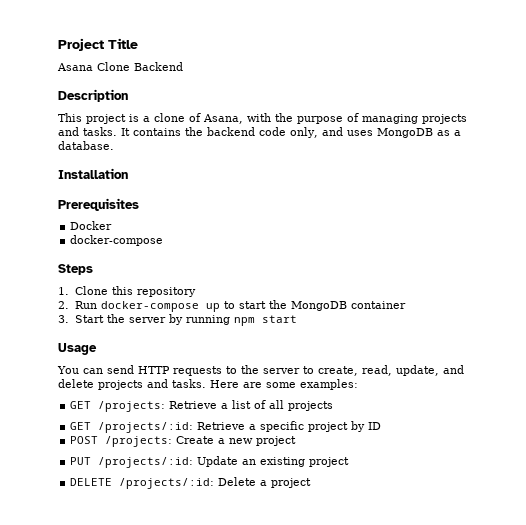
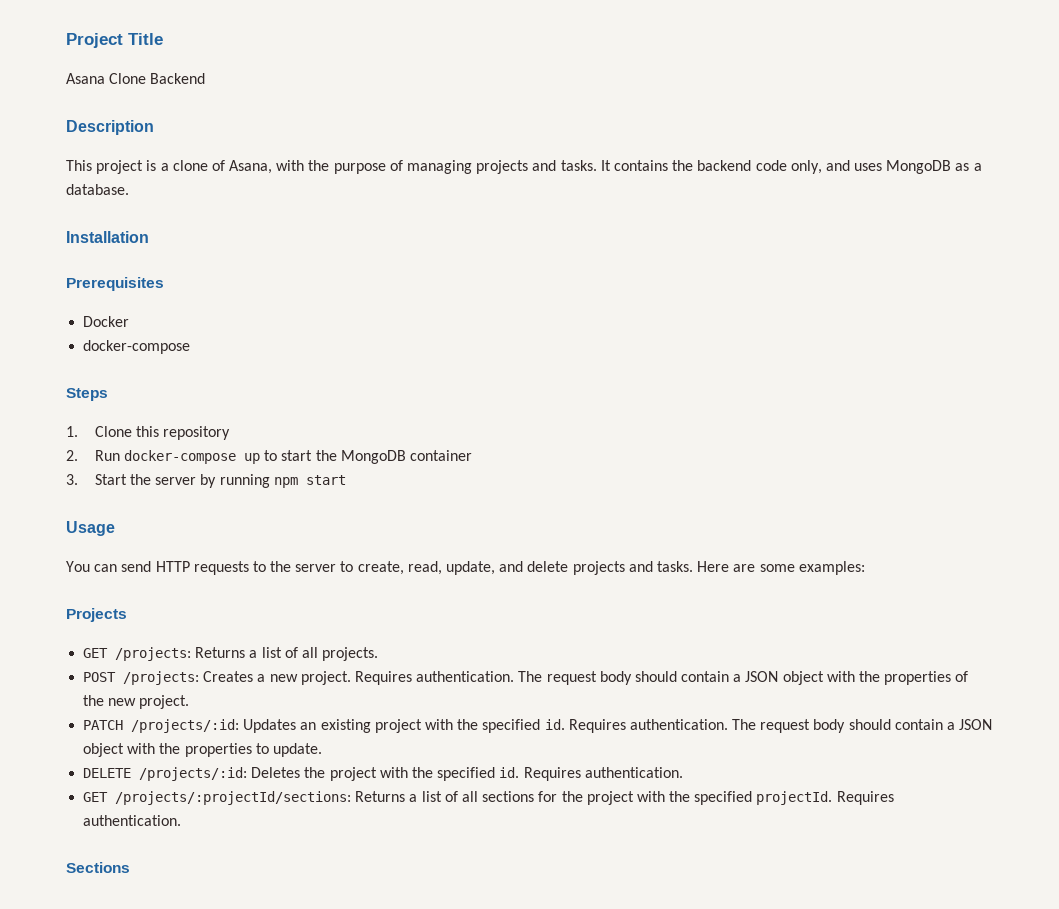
+ Projects
- GET /projects: Retrieve a list of all projects
- GET /projects/:id: Retrieve a specific project by ID
+ GET /projects: Returns a list of all projects.
- POST /projects: Create a new project
- PUT /projects/:id: Update an existing project
- DELETE /projects/:id: Delete a project
+ POST /projects: Creates a new project. Requires authentication. The request body should contain a JSON object with the properties of the new project.
+ PATCH /projects/:id: Updates an existing project with the specified id. Requires authentication. The request body should contain a JSON object with the properties to update.
+ DELETE /projects/:id: Deletes the project with the specified id. Requires authentication.
+ GET /projects/:projectId/sections: Returns a list of all sections for the project with the specified projectId. Requires authentication.
+ Sections

